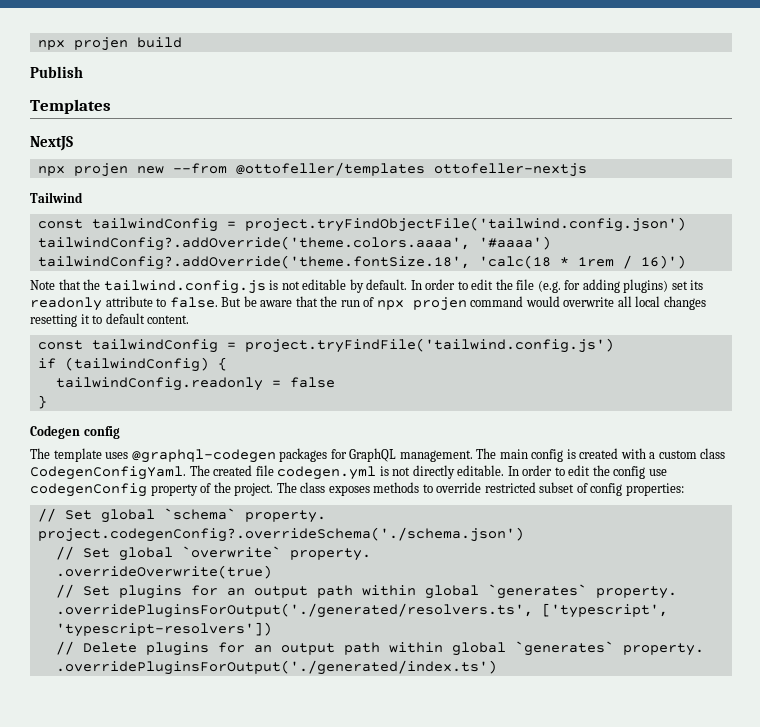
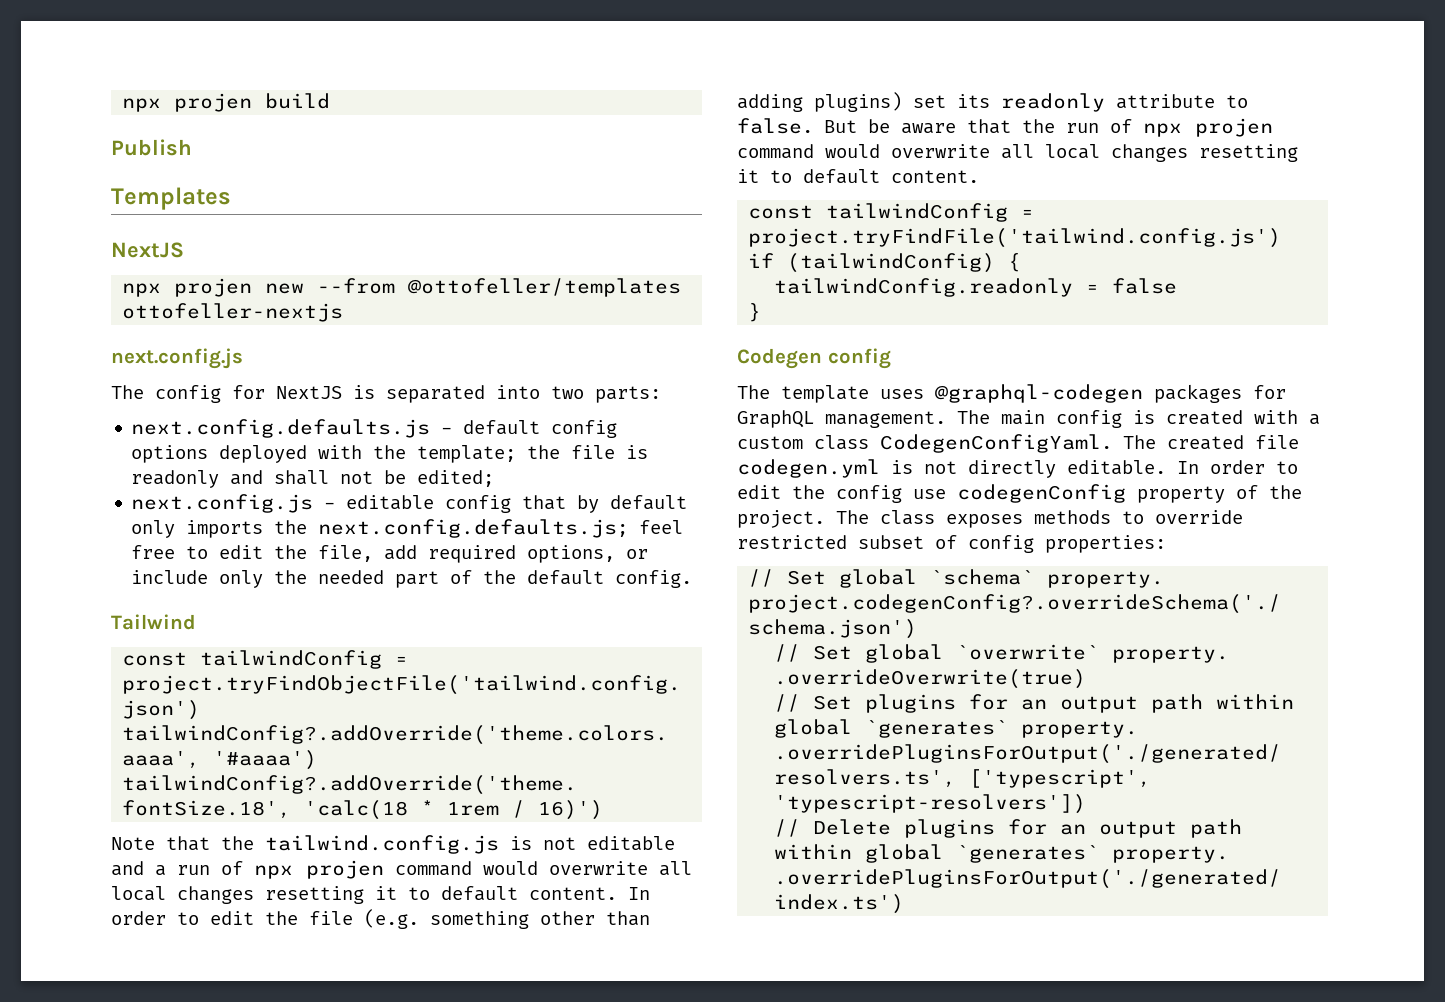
  npx projen new --from @ottofeller/templates ottofeller-nextjs
+ next.config.js
+ The config for NextJS is separated into two parts:
+ next.config.defaults.js - default config options deployed with the template; the file is readonly and shall not be edited;
+ next.config.js - editable config that by default only imports the next.config.defaults.js; feel free to edit the file, add required options, or include only the needed part of the default config.
- Note that the tailwind.config.js is not editable by default.
+ Note that the tailwind.config.js is not editable and a run of npx projen command would overwrite all local changes resetting it to default content.
- In order to edit the file (e.g. for adding plugins) set its readonly attribute to false.
+ In order to edit the file (e.g. something other than adding plugins) set its readonly attribute to false.

